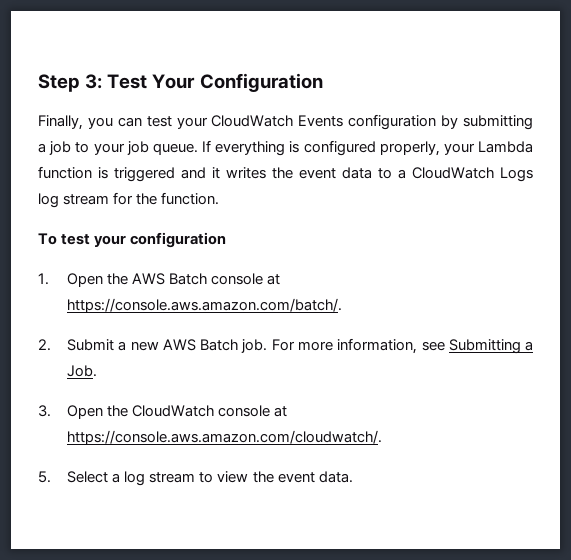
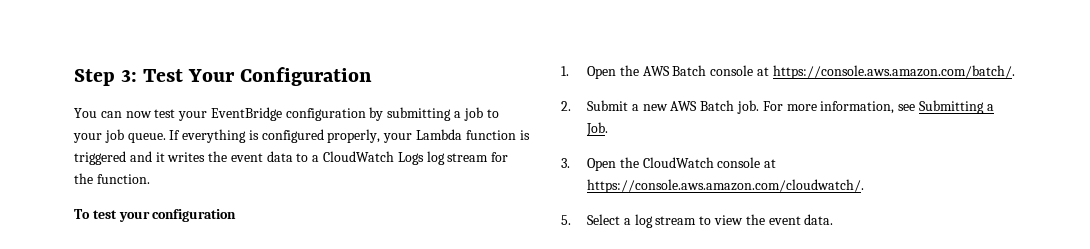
- Finally, you can test your CloudWatch Events configuration by submitting a job to your job queue.
+ You can now test your EventBridge configuration by submitting a job to your job queue.

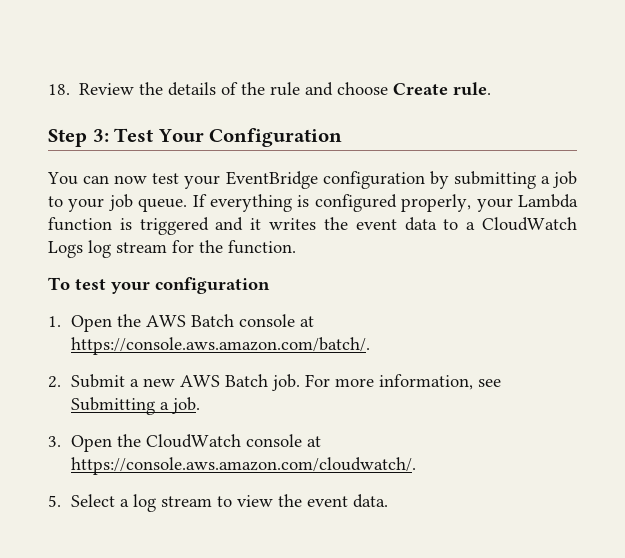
+ 18. Review the details of the rule and choose Create rule.
- For more information, see Submitting a Job.
+ For more information, see Submitting a job.

